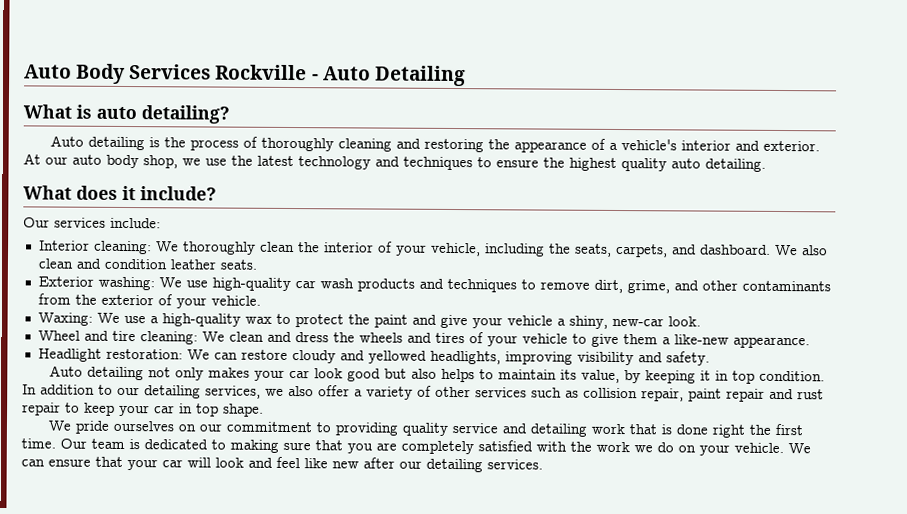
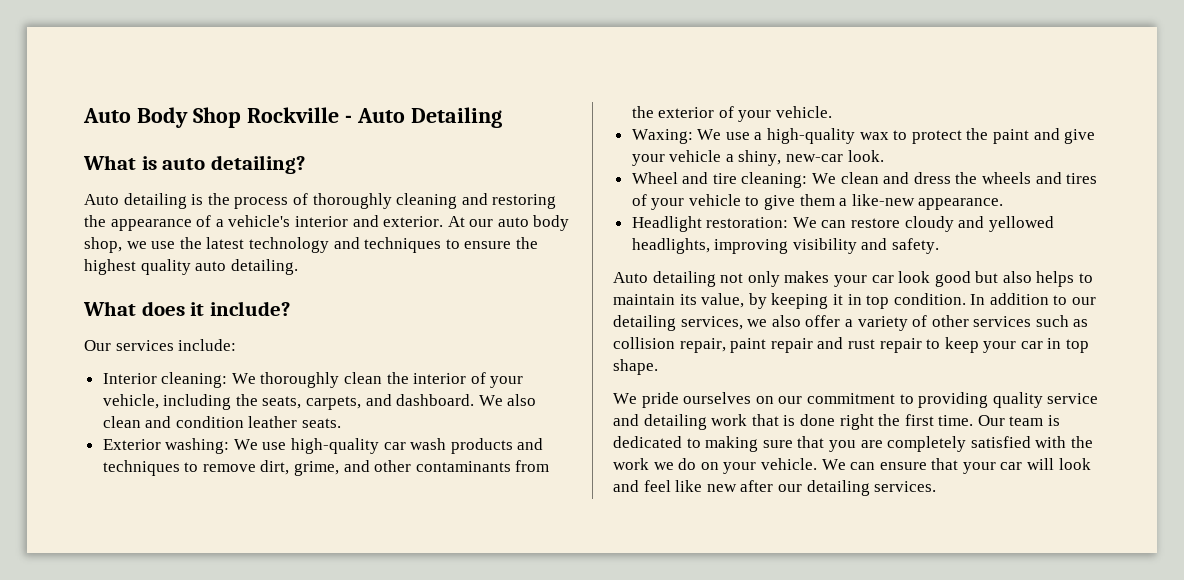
- Auto Body Services Rockville - Auto Detailing
+ Auto Body Shop Rockville - Auto Detailing

